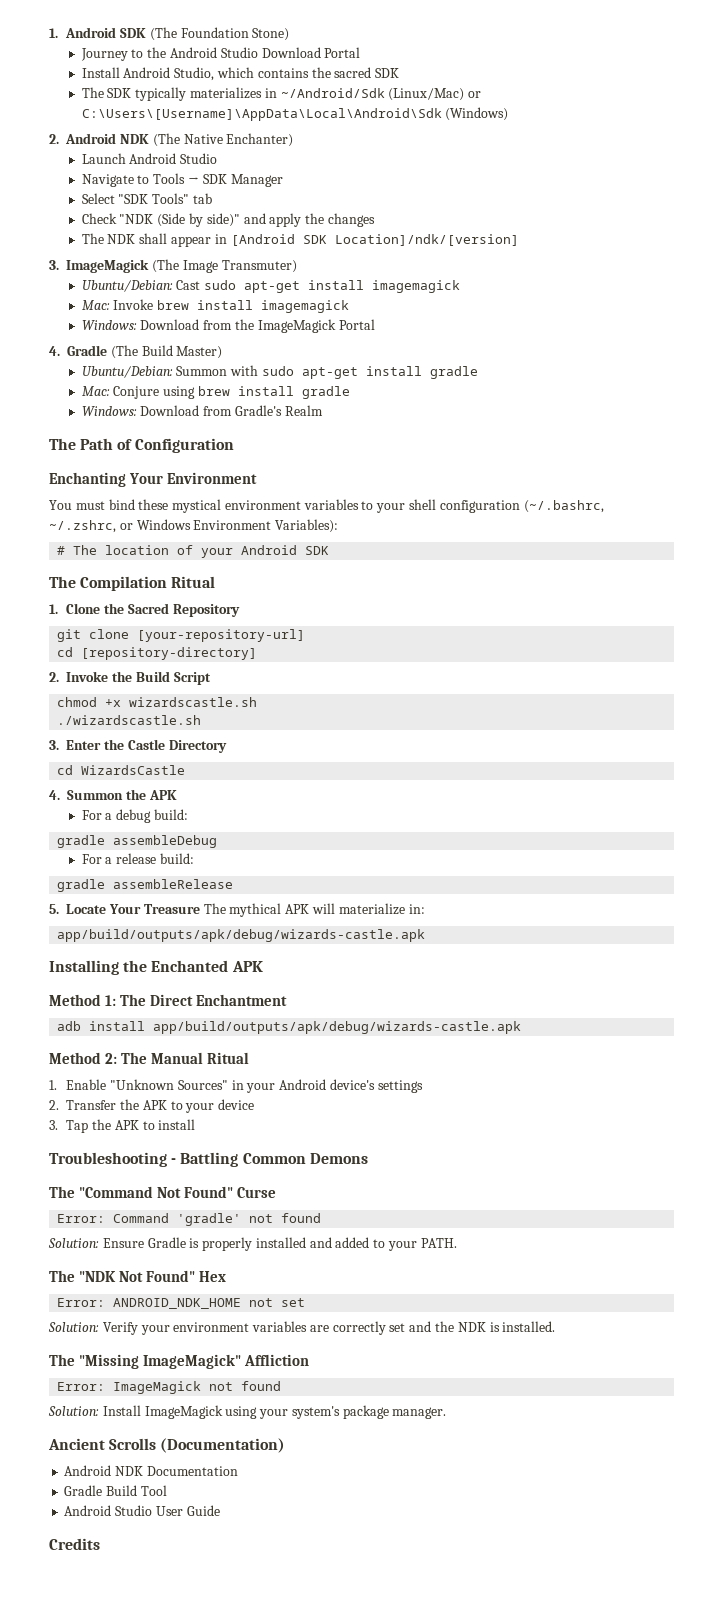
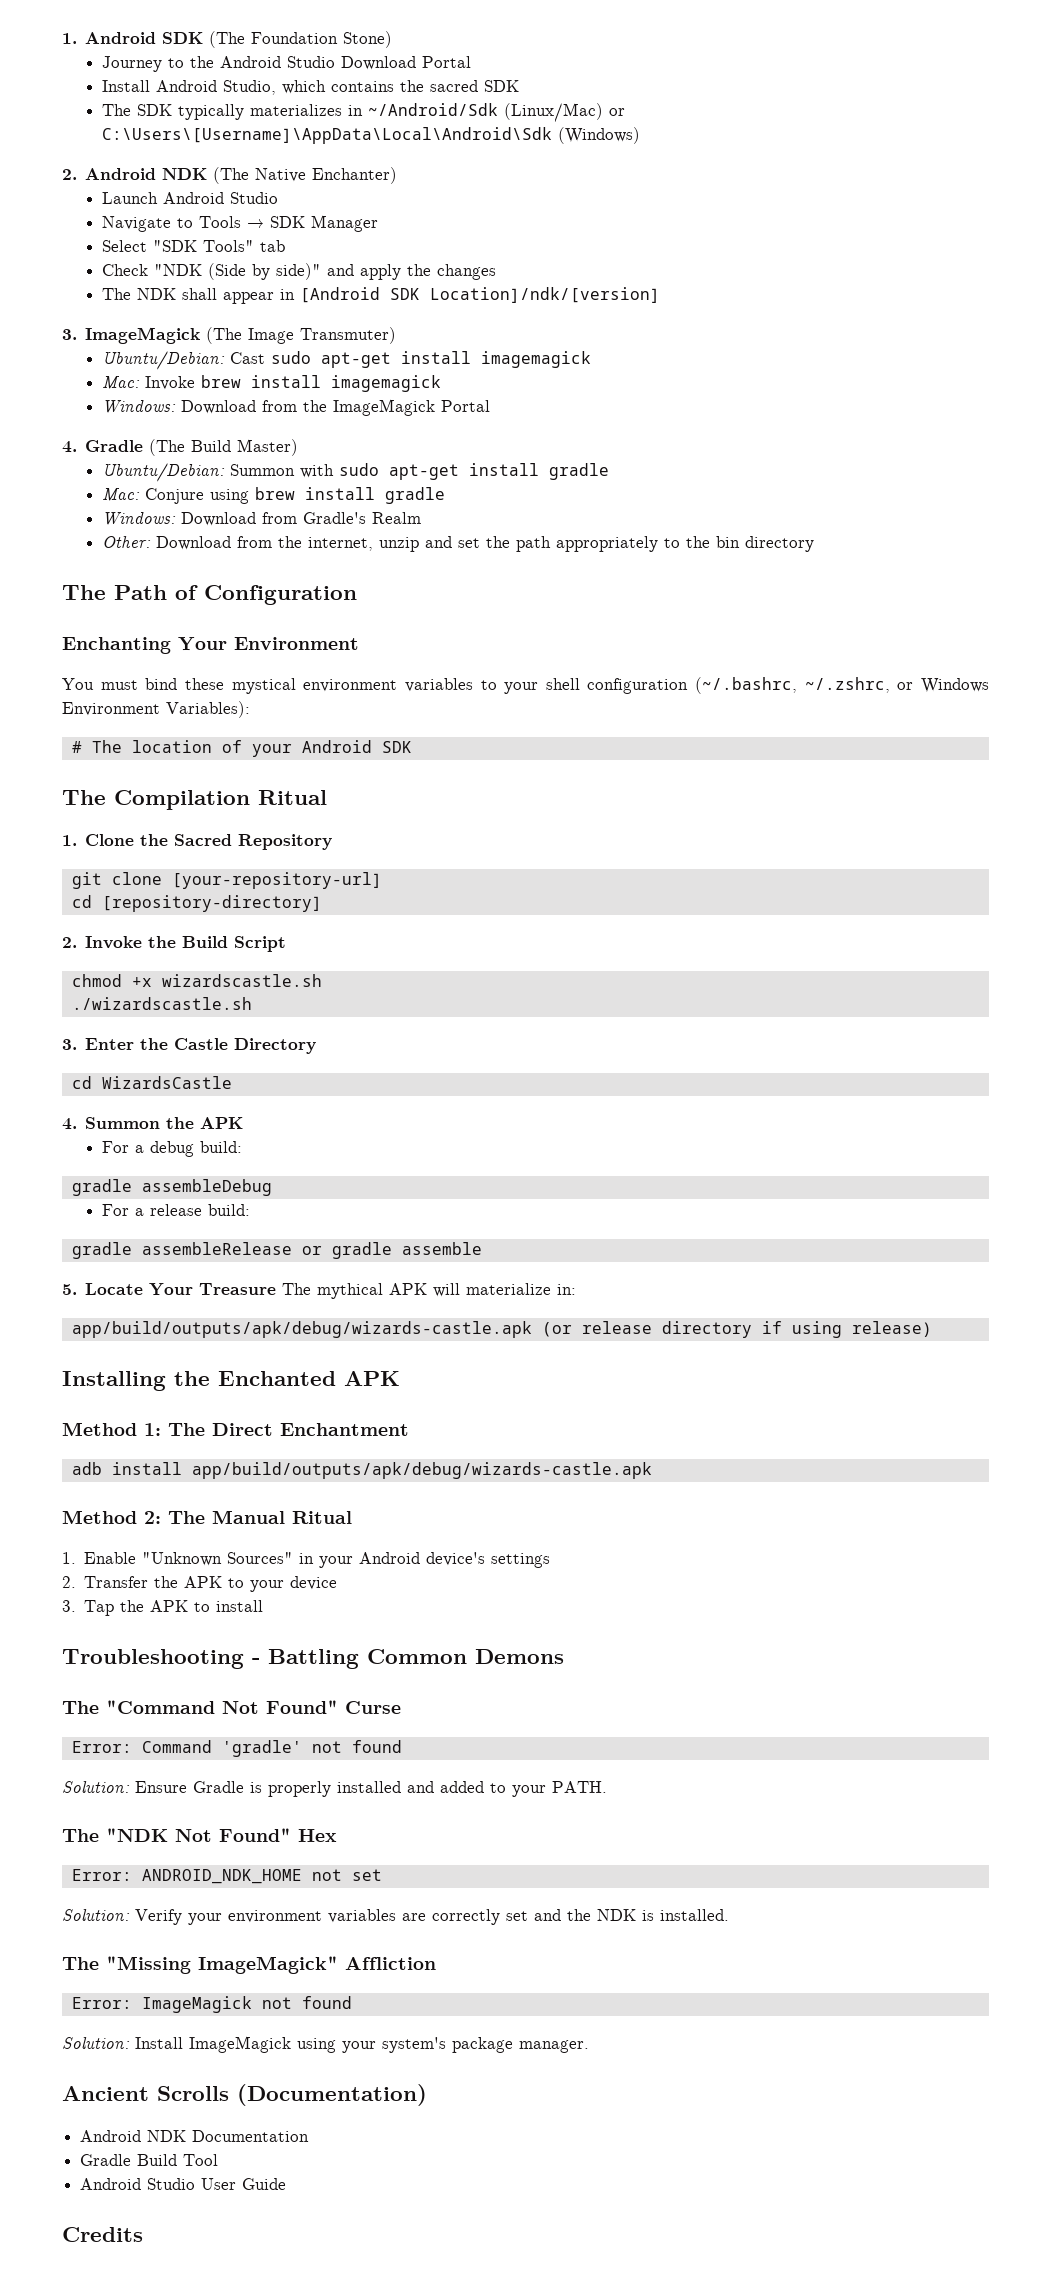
+ Other: Download from the internet, unzip and set the path appropriately to the bin directory
- gradle assembleRelease
+ gradle assembleRelease or gradle assemble
  5. Locate Your Treasure The mythical APK will materialize in:
- app/build/outputs/apk/debug/wizards-castle.apk
+ app/build/outputs/apk/debug/wizards-castle.apk (or release directory if using release)

